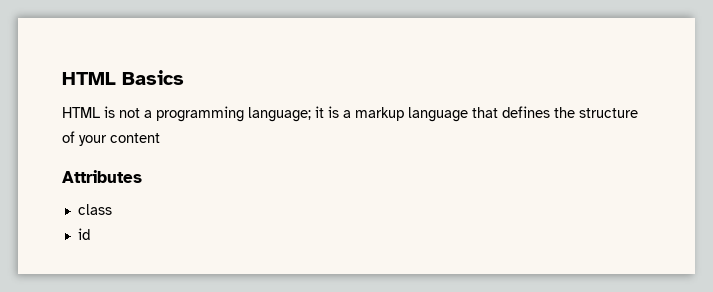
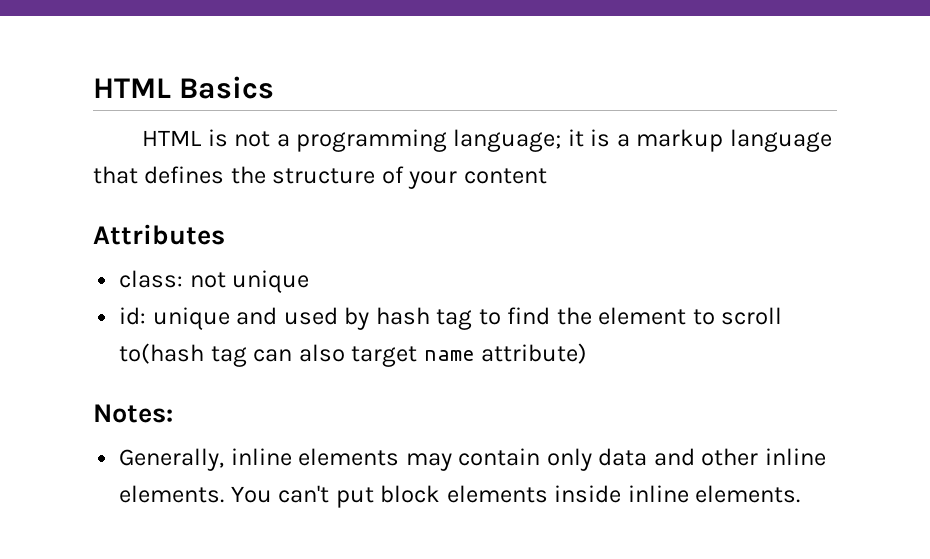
- class
- id
+ class: not unique
+ id: unique and used by hash tag to find the element to scroll to(hash tag can also target name attribute)
+ Notes:
+ Generally, inline elements may contain only data and other inline elements. You can't put block elements inside inline elements.

